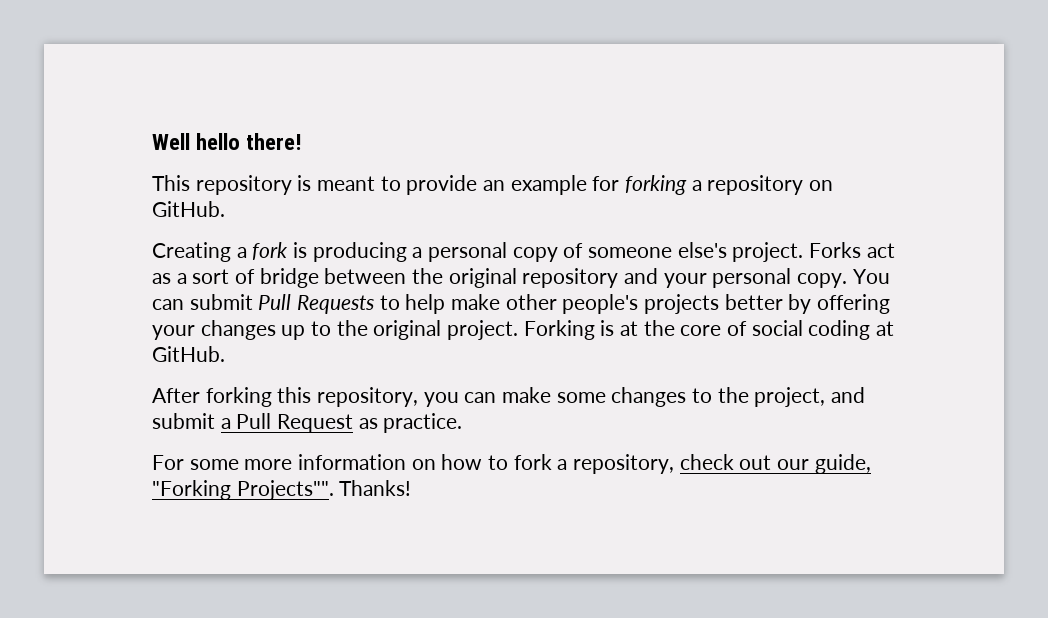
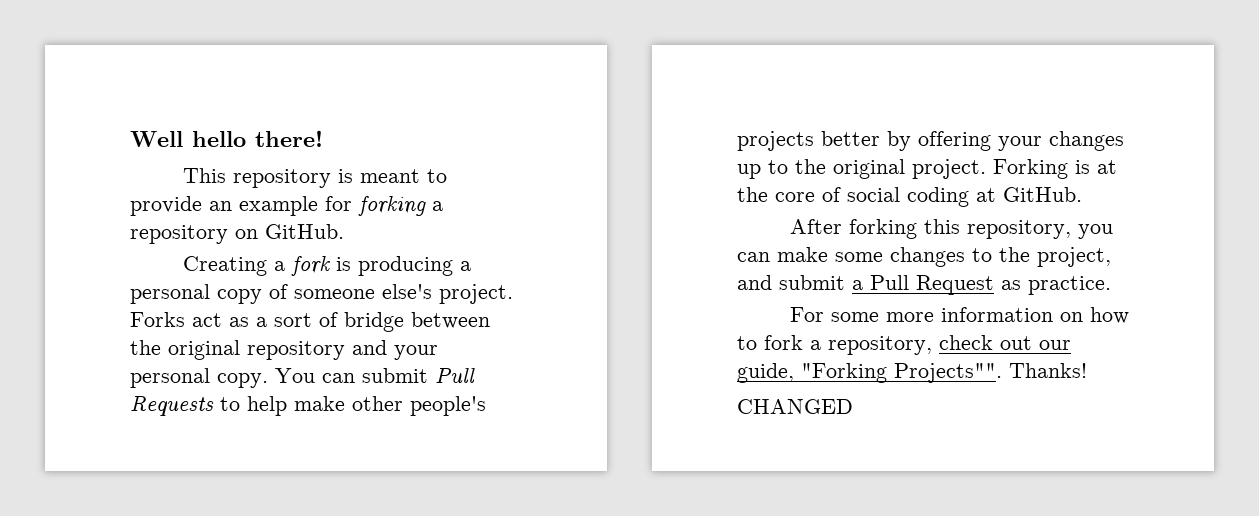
+ CHANGED

